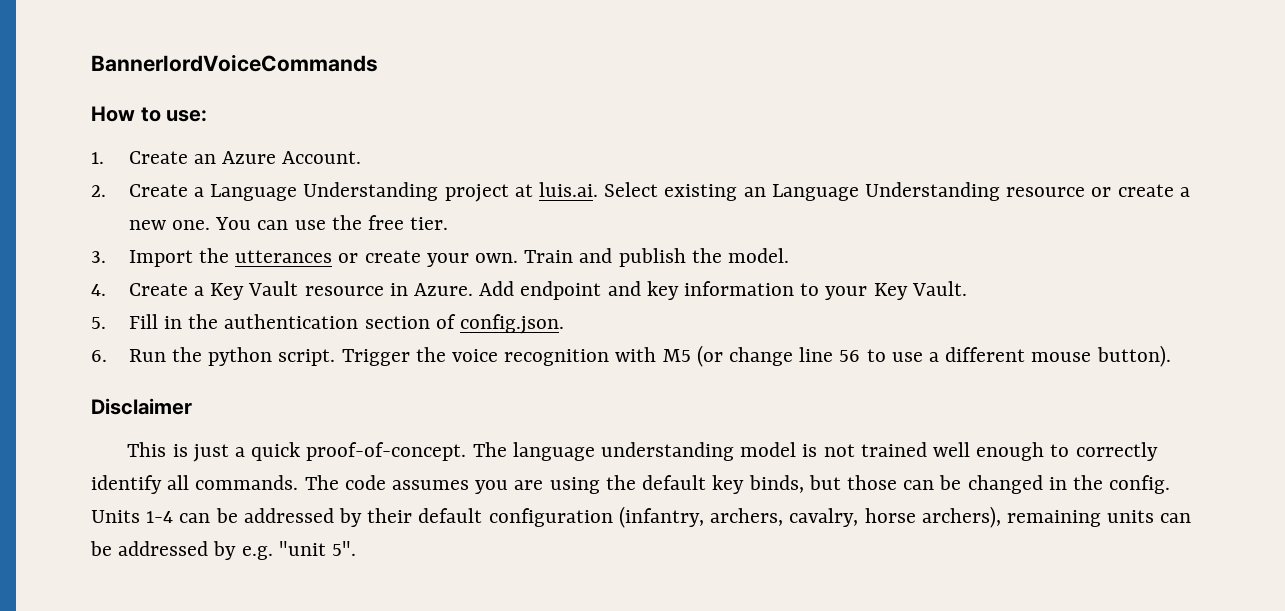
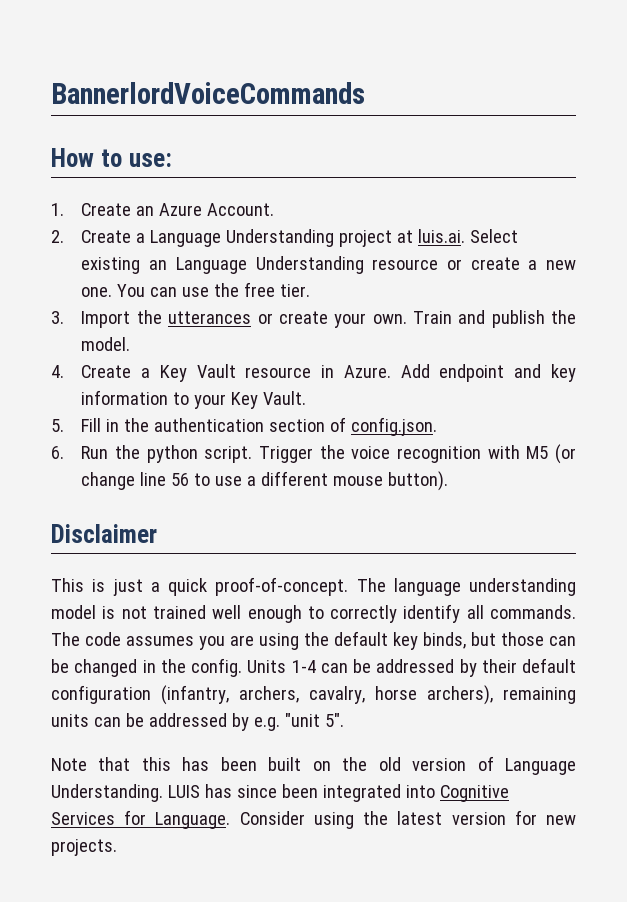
+ Note that this has been built on the old version of Language Understanding. LUIS has since been integrated into Cognitive Services for Language. Consider using the latest version for new projects.

